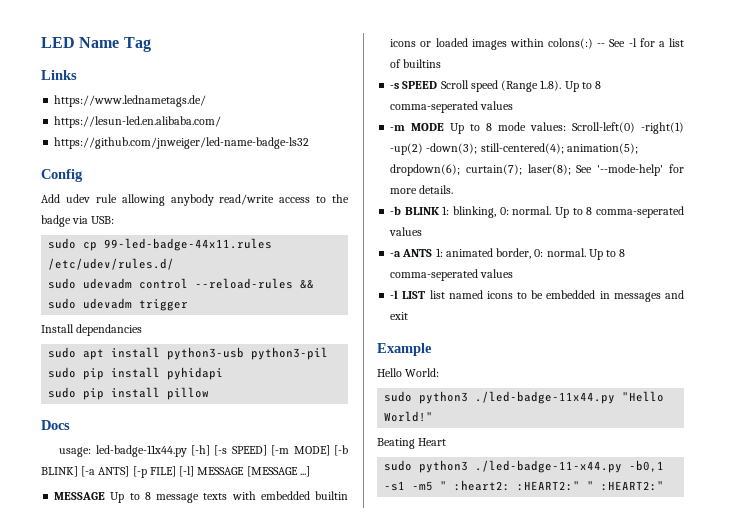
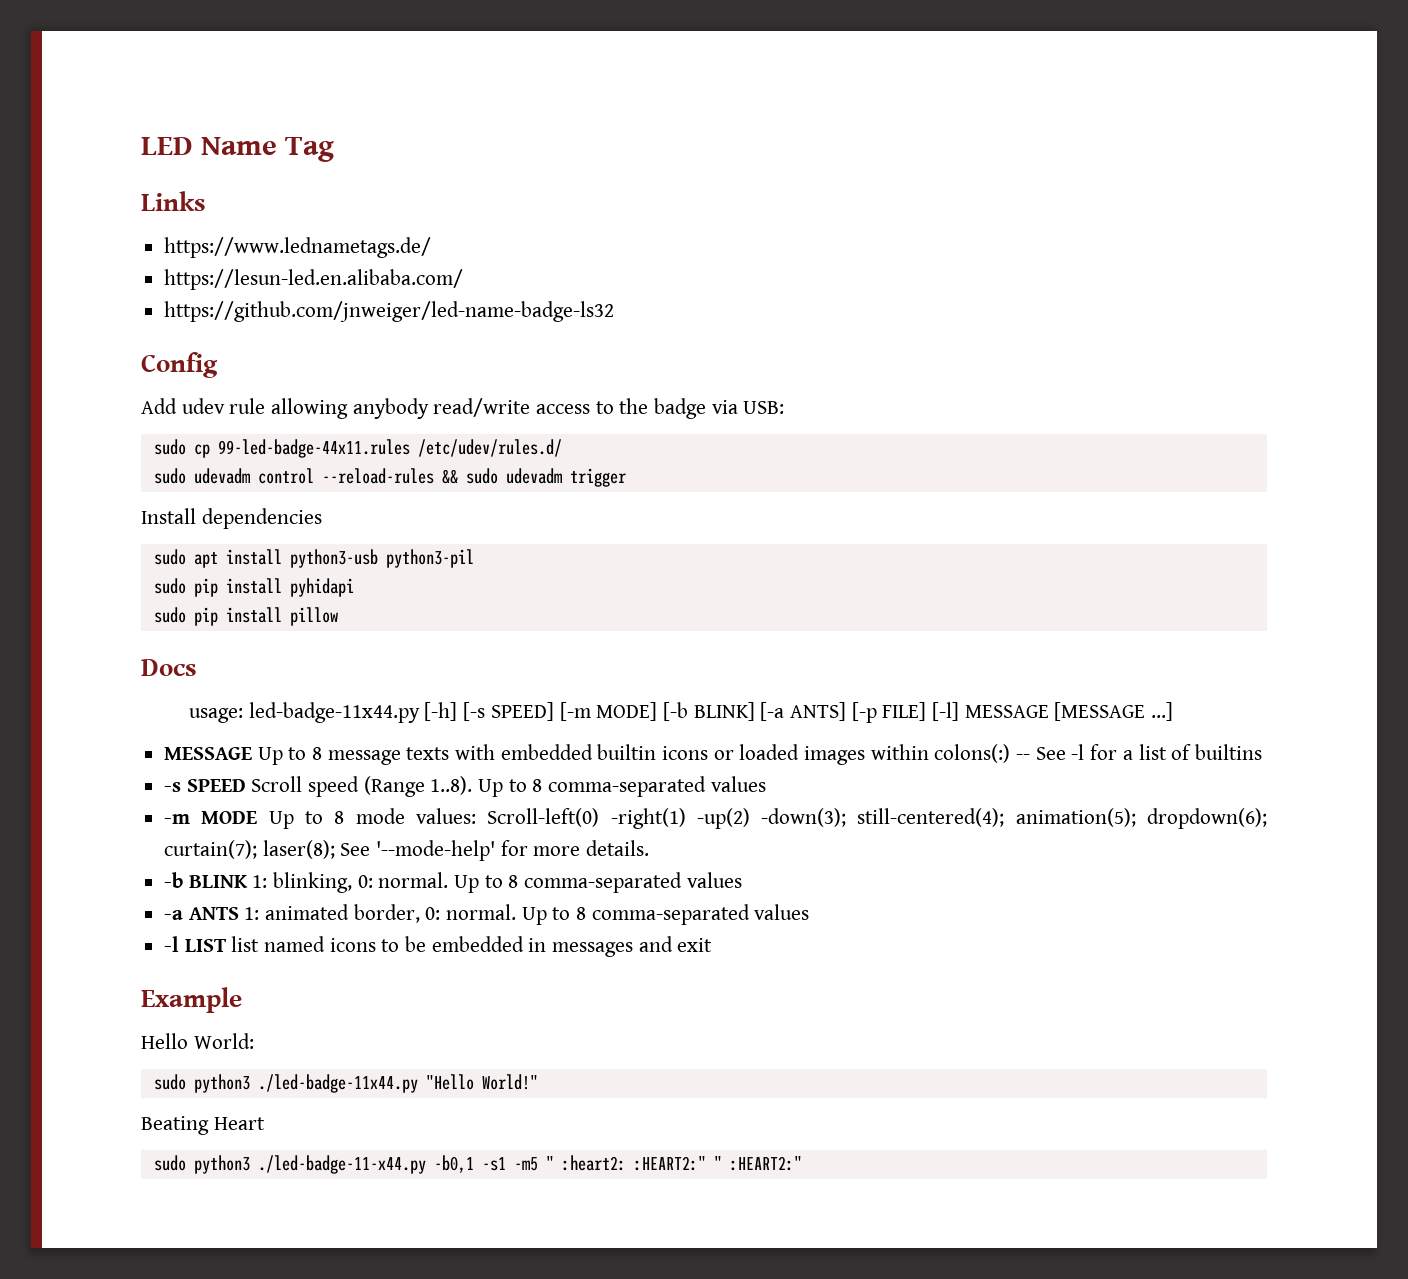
- Install dependancies
+ Install dependencies
- -s SPEED Scroll speed (Range 1..8). Up to 8 comma-seperated values
+ -s SPEED Scroll speed (Range 1..8). Up to 8 comma-separated values
- -b BLINK 1: blinking, 0: normal. Up to 8 comma-seperated values
+ -b BLINK 1: blinking, 0: normal. Up to 8 comma-separated values
- -a ANTS 1: animated border, 0: normal. Up to 8 comma-seperated values
+ -a ANTS 1: animated border, 0: normal. Up to 8 comma-separated values

